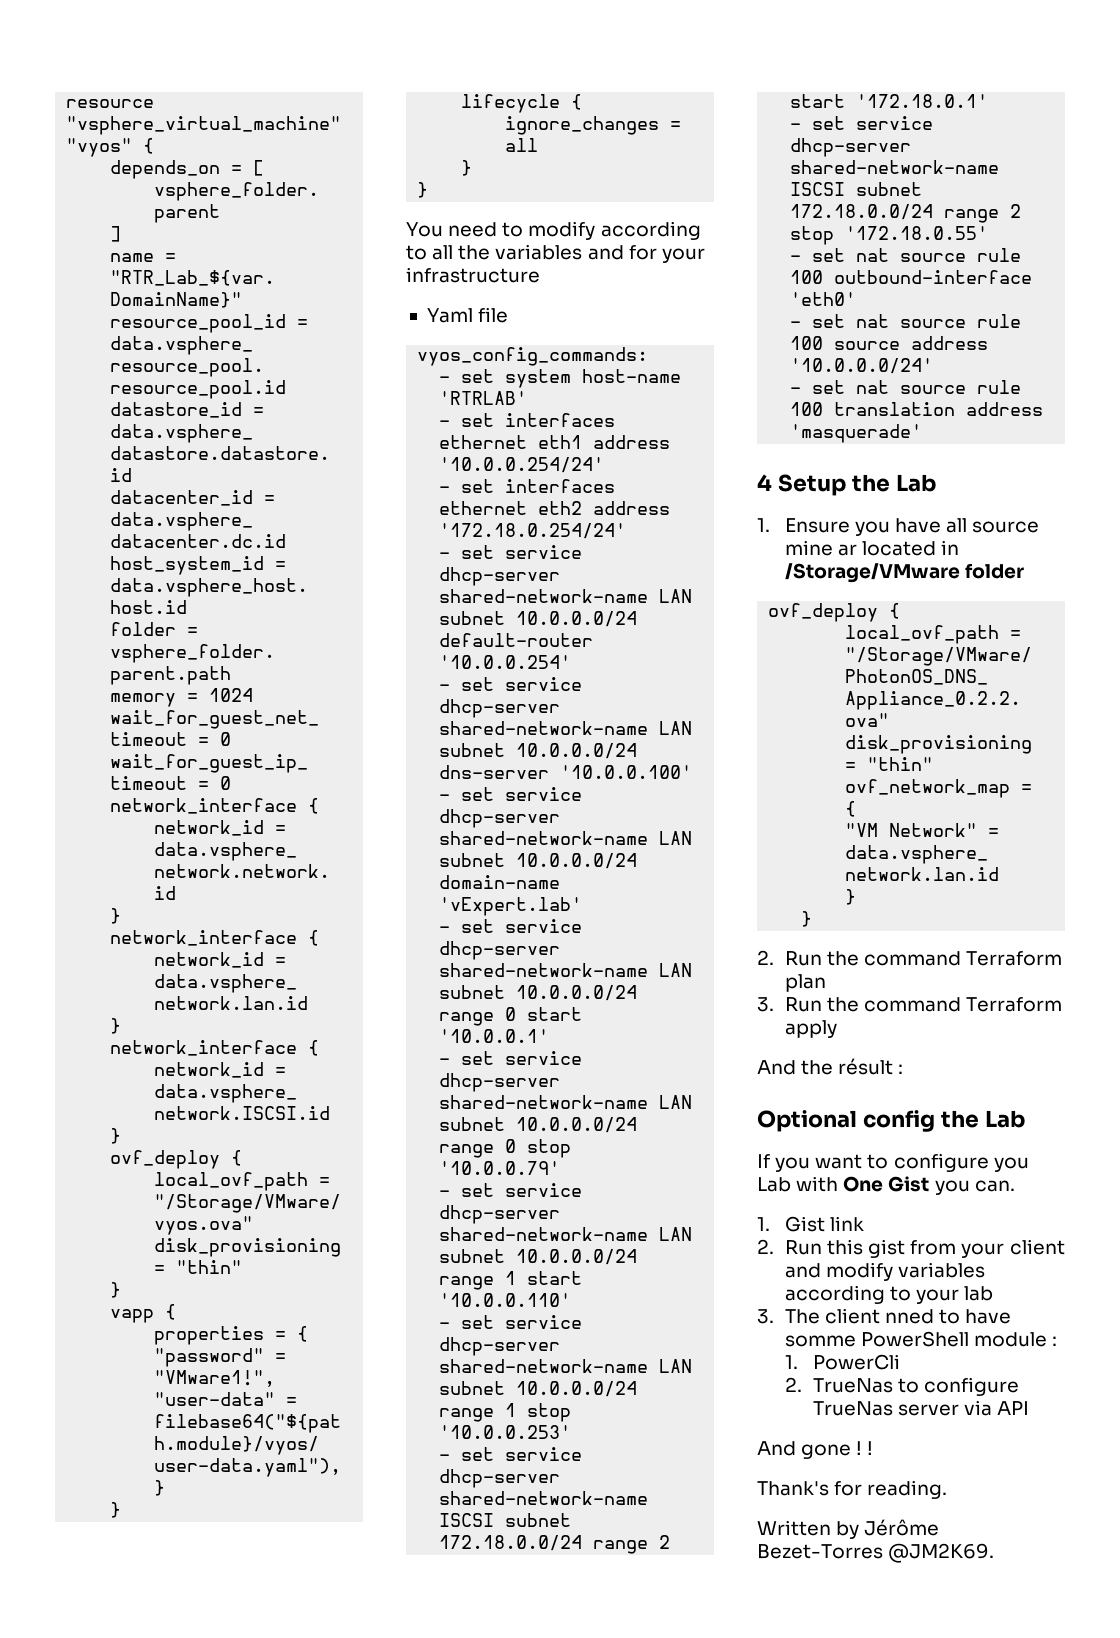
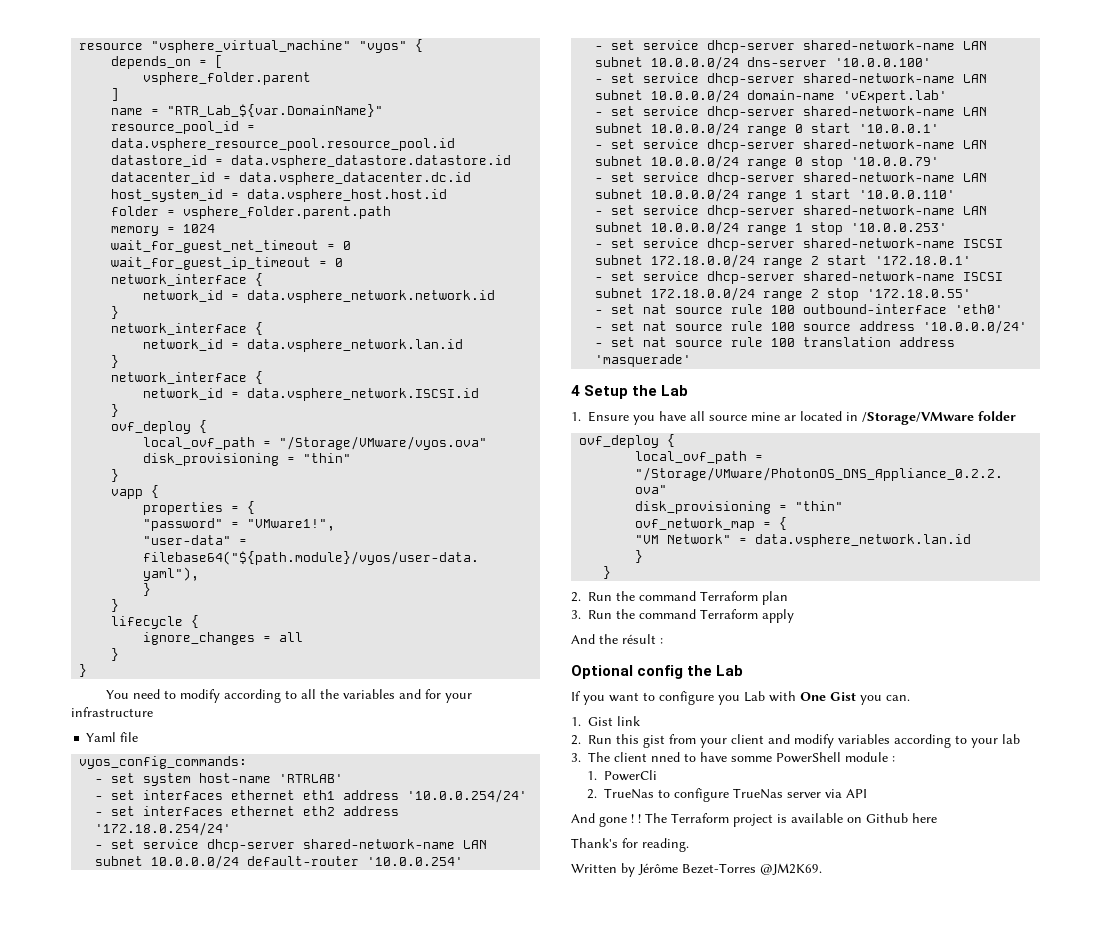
+ The Terraform project is available on Github here

